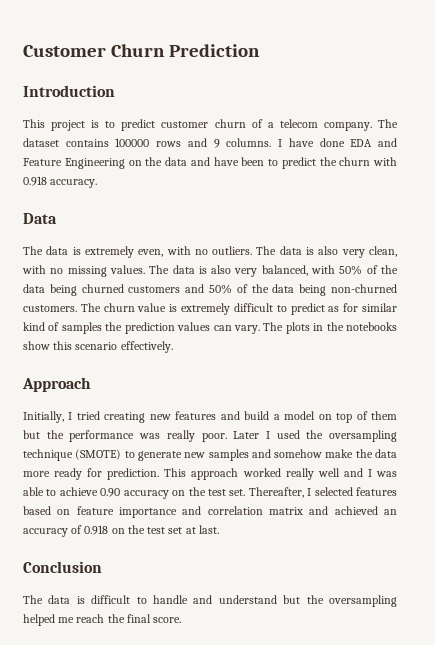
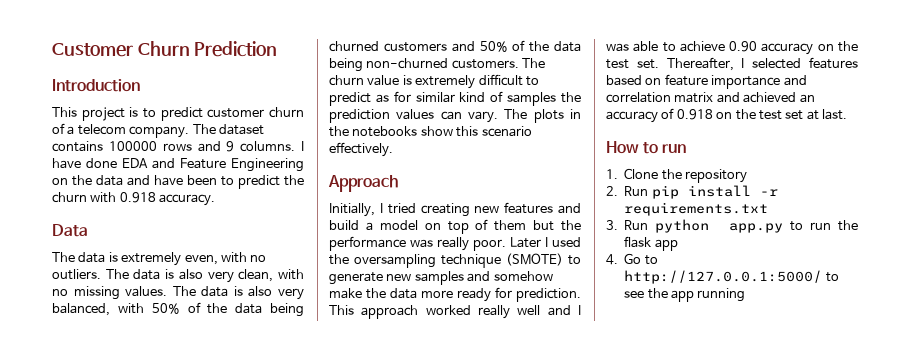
- Conclusion
- The data is difficult to handle and understand but the oversampling helped me reach the final score.
+ How to run
+ 1. Clone the repository
+ 2. Run pip install -r requirements.txt
+ 3. Run python app.py to run the flask app
+ 4. Go to http://127.0.0.1:5000/ to see the app running

